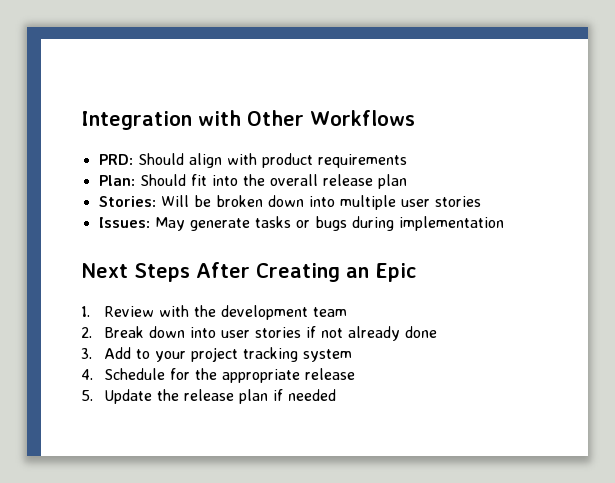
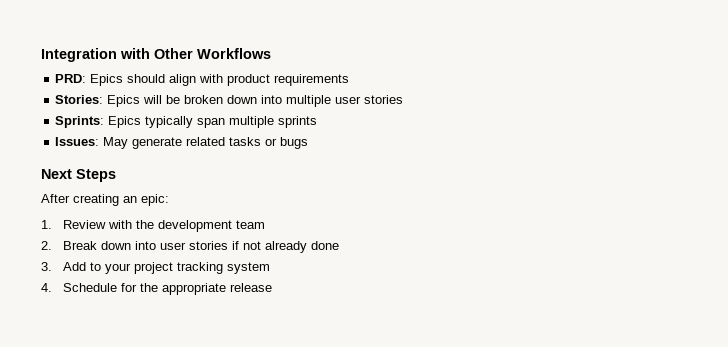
- PRD: Should align with product requirements
+ PRD: Epics should align with product requirements
- Plan: Should fit into the overall release plan
- Stories: Will be broken down into multiple user stories
+ Stories: Epics will be broken down into multiple user stories
+ Sprints: Epics typically span multiple sprints
- Issues: May generate tasks or bugs during implementation
+ Issues: May generate related tasks or bugs
- Next Steps After Creating an Epic
+ Next Steps
+ After creating an epic:
- 5. Update the release plan if needed

